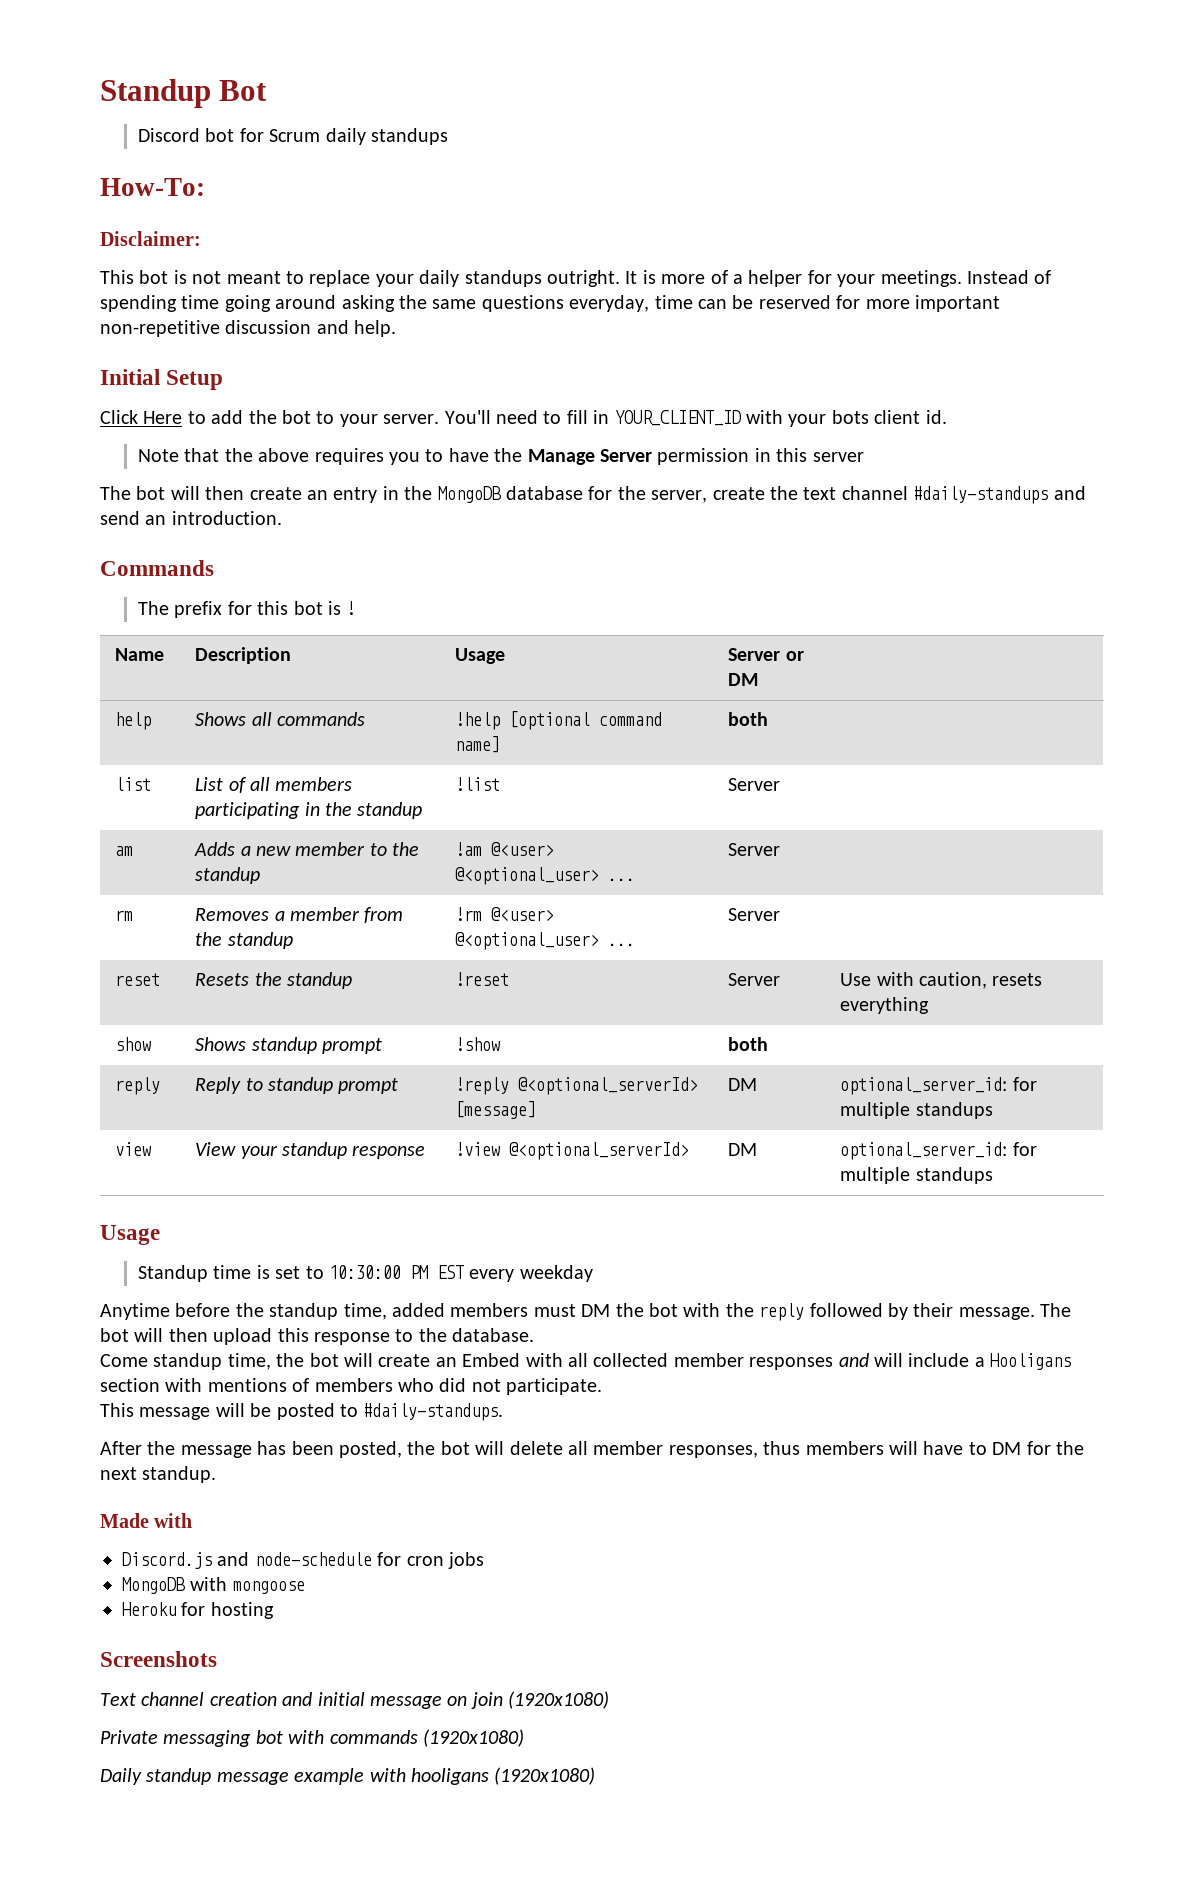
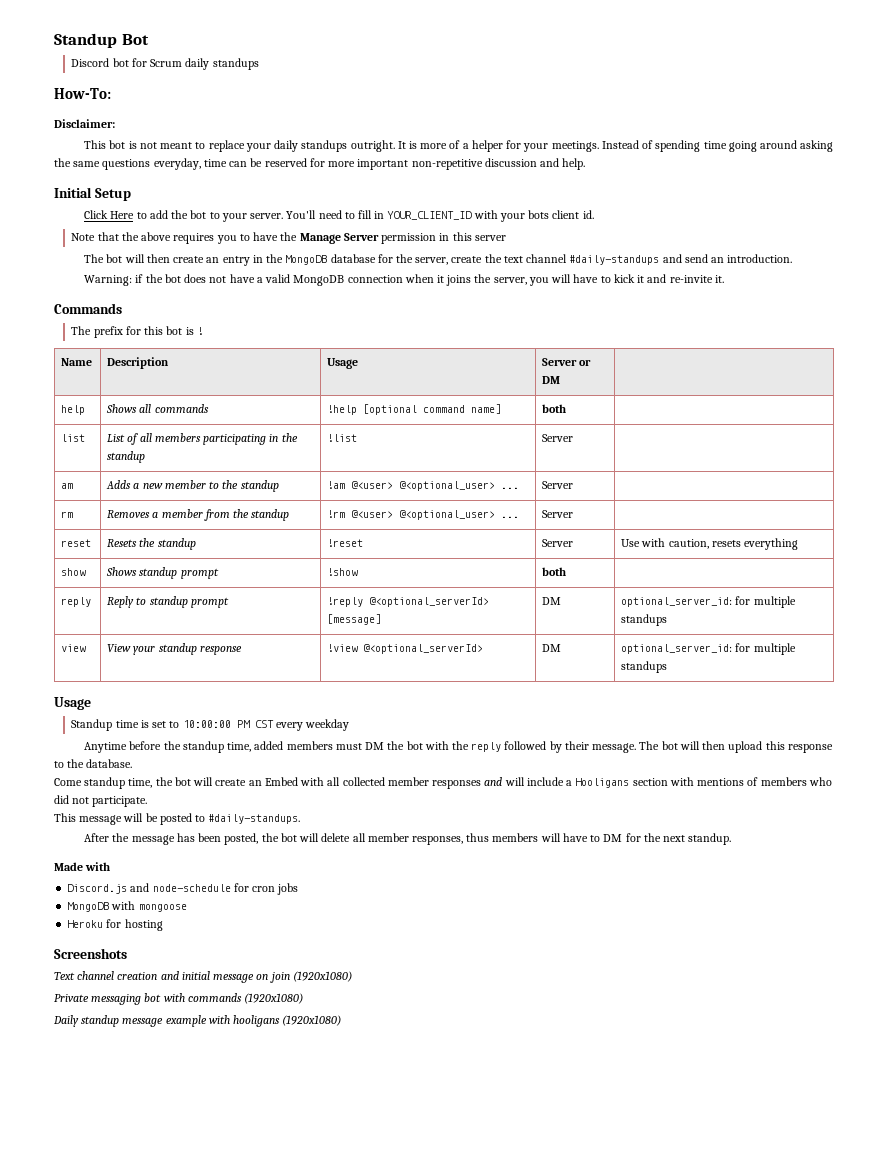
+ Warning: if the bot does not have a valid MongoDB connection when it joins the server, you will have to kick it and re-invite it.
- Standup time is set to 10:30:00 PM EST every weekday
+ Standup time is set to 10:00:00 PM CST every weekday

